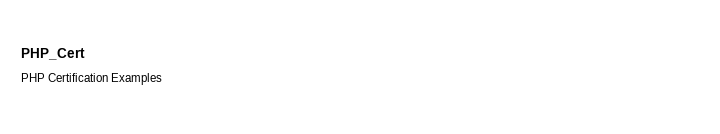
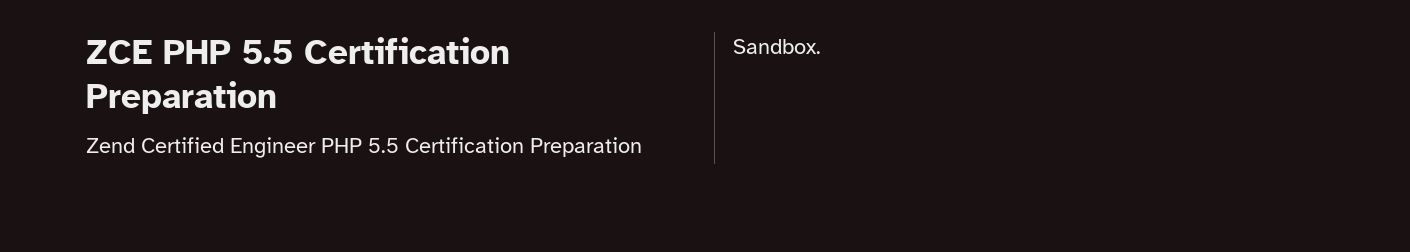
- PHP_Cert
- PHP Certification Examples
+ ZCE PHP 5.5 Certification Preparation
+ Zend Certified Engineer PHP 5.5 Certification Preparation Sandbox.

